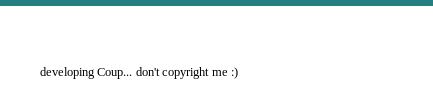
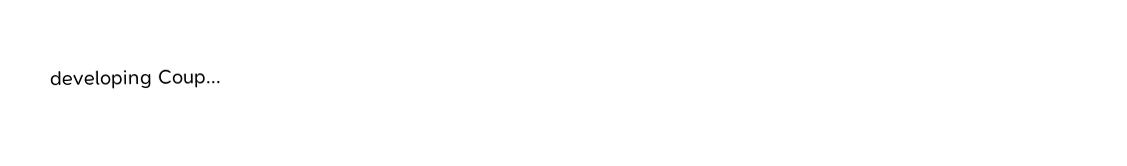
- developing Coup... don't copyright me :)
+ developing Coup...

